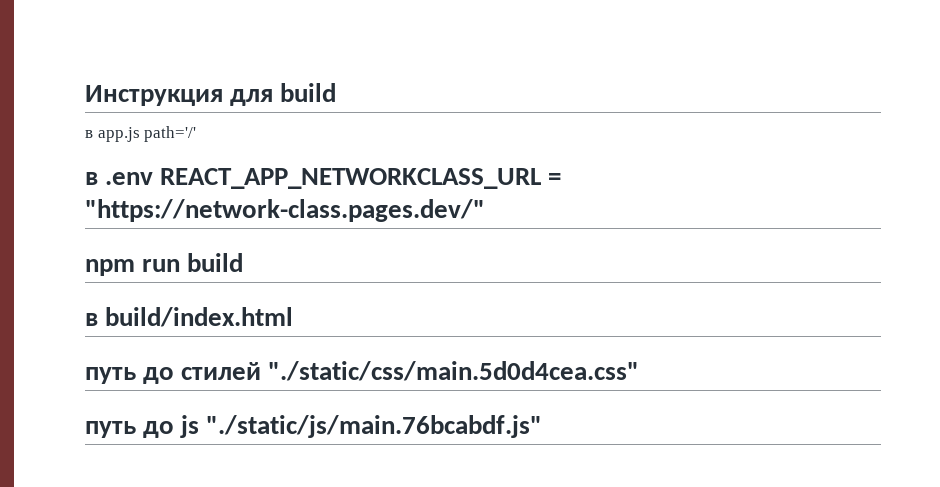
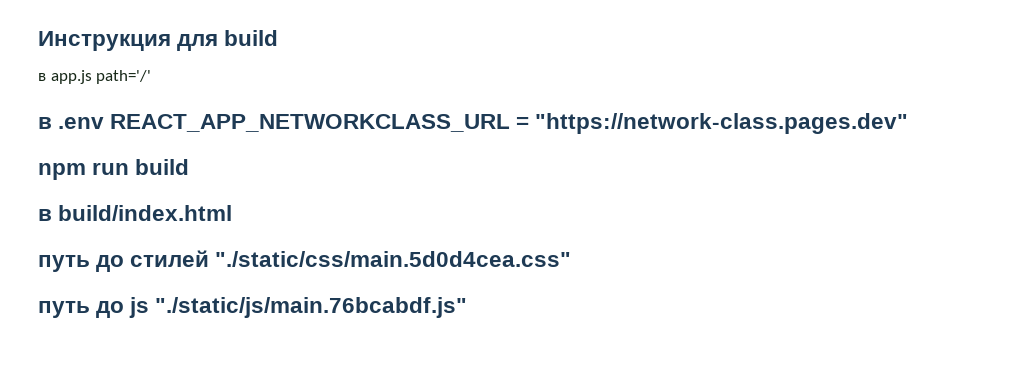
- в .env REACT_APP_NETWORKCLASS_URL = "https://network-class.pages.dev/"
+ в .env REACT_APP_NETWORKCLASS_URL = "https://network-class.pages.dev"

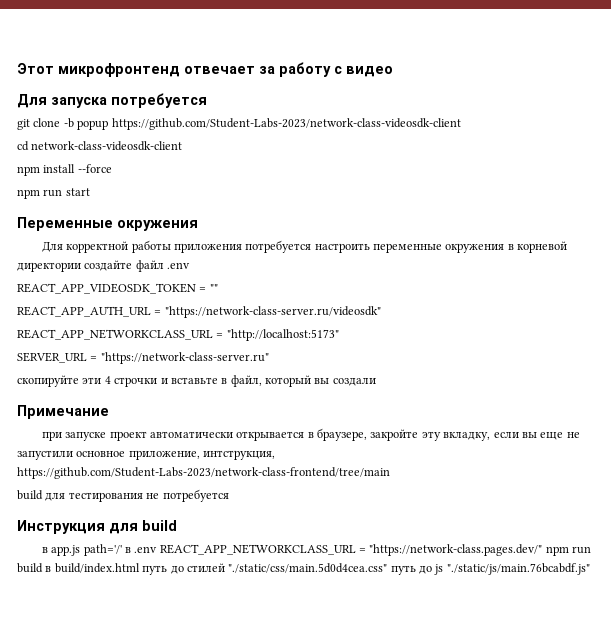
+ Этот микрофронтенд отвечает за работу с видео
+ Для запуска потребуется
+ git clone -b popup https://github.com/Student-Labs-2023/network-class-videosdk-client
+ cd network-class-videosdk-client
+ npm install --force
+ npm run start
+ Переменные окружения
+ Для корректной работы приложения потребуется настроить переменные окружения в корневой директории создайте файл .env
+ REACT_APP_VIDEOSDK_TOKEN = ""
+ REACT_APP_AUTH_URL = "https://network-class-server.ru/videosdk"
+ REACT_APP_NETWORKCLASS_URL = "http://localhost:5173"
+ SERVER_URL = "https://network-class-server.ru"
+ скопируйте эти 4 строчки и вставьте в файл, который вы создали
+ Примечание
+ при запуске проект автоматически открывается в браузере, закройте эту вкладку, если вы еще не запустили основное приложение, интструкция, https://github.com/Student-Labs-2023/network-class-frontend/tree/main
+ build для тестирования не потребуется
- в app.js path='/'
- в .env REACT_APP_NETWORKCLASS_URL = "https://network-class.pages.dev"
- npm run build
- в build/index.html
- путь до стилей "./static/css/main.5d0d4cea.css"
- путь до js "./static/js/main.76bcabdf.js"
+ в app.js path='/' в .env REACT_APP_NETWORKCLASS_URL = "https://network-class.pages.dev/" npm run build в build/index.html путь до стилей "./static/css/main.5d0d4cea.css" путь до js "./static/js/main.76bcabdf.js"

